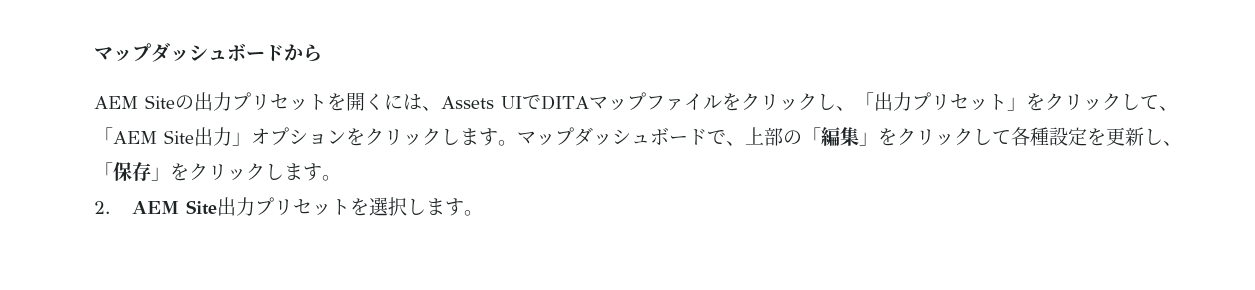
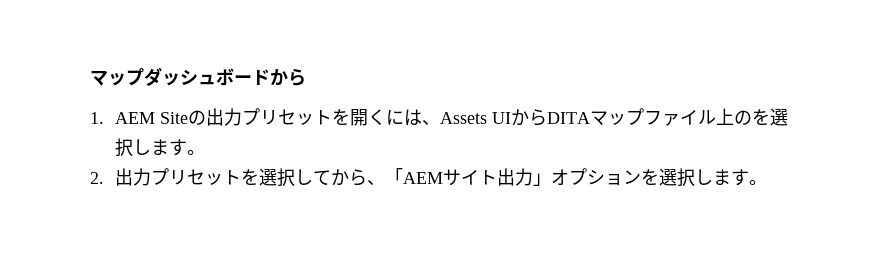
- AEM Siteの出力プリセットを開くには、Assets UIでDITAマップファイルをクリックし、「出力プリセット」をクリックして、「AEM Site出力」オプションをクリックします。マップダッシュボードで、上部の「編集」をクリックして各種設定を更新し、「保存」をクリックします。
+ 1. AEM Siteの出力プリセットを開くには、Assets UIからDITAマップファイル上のを選択します。
- 2. AEM Site出力プリセットを選択します。
+ 2.出力プリセットを選択してから、「AEMサイト出力」オプションを選択します。

